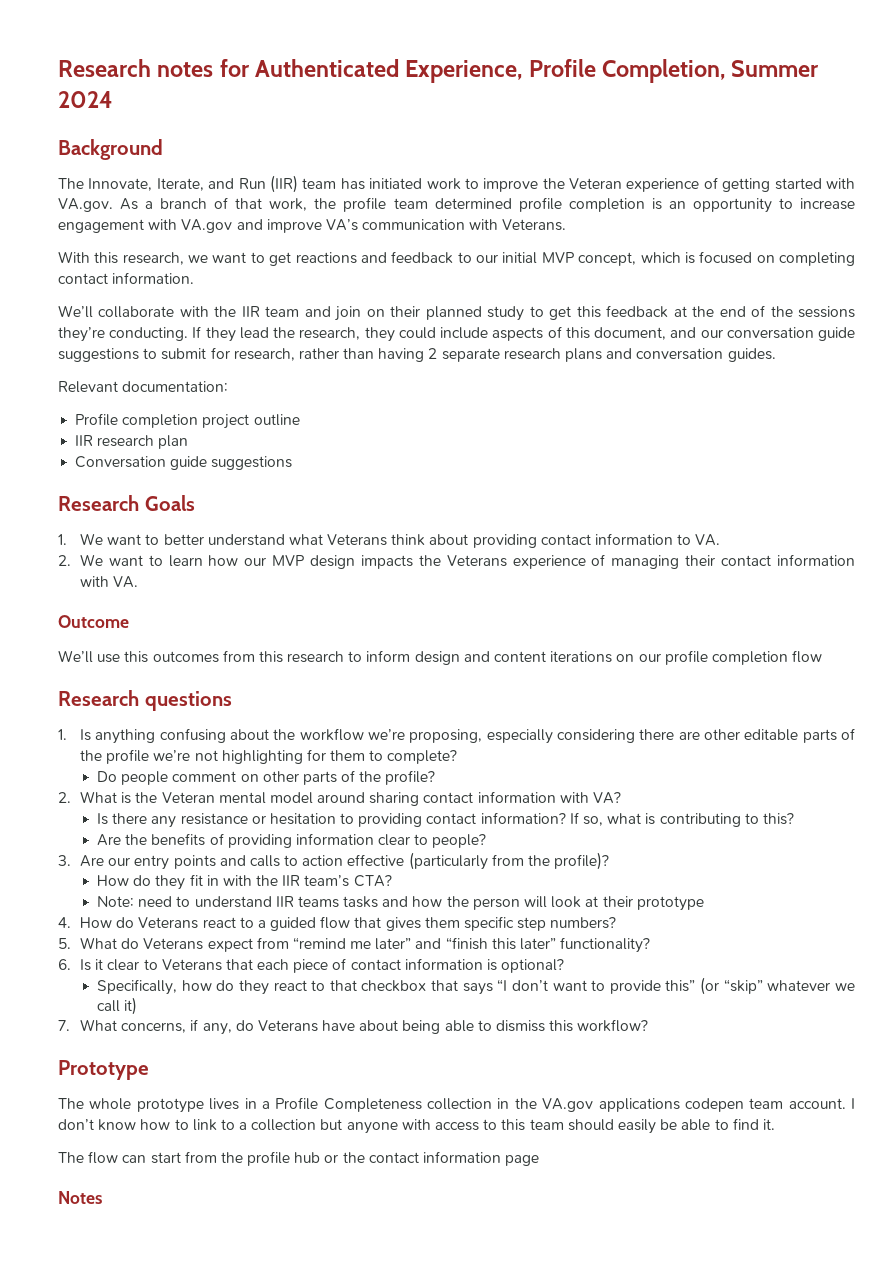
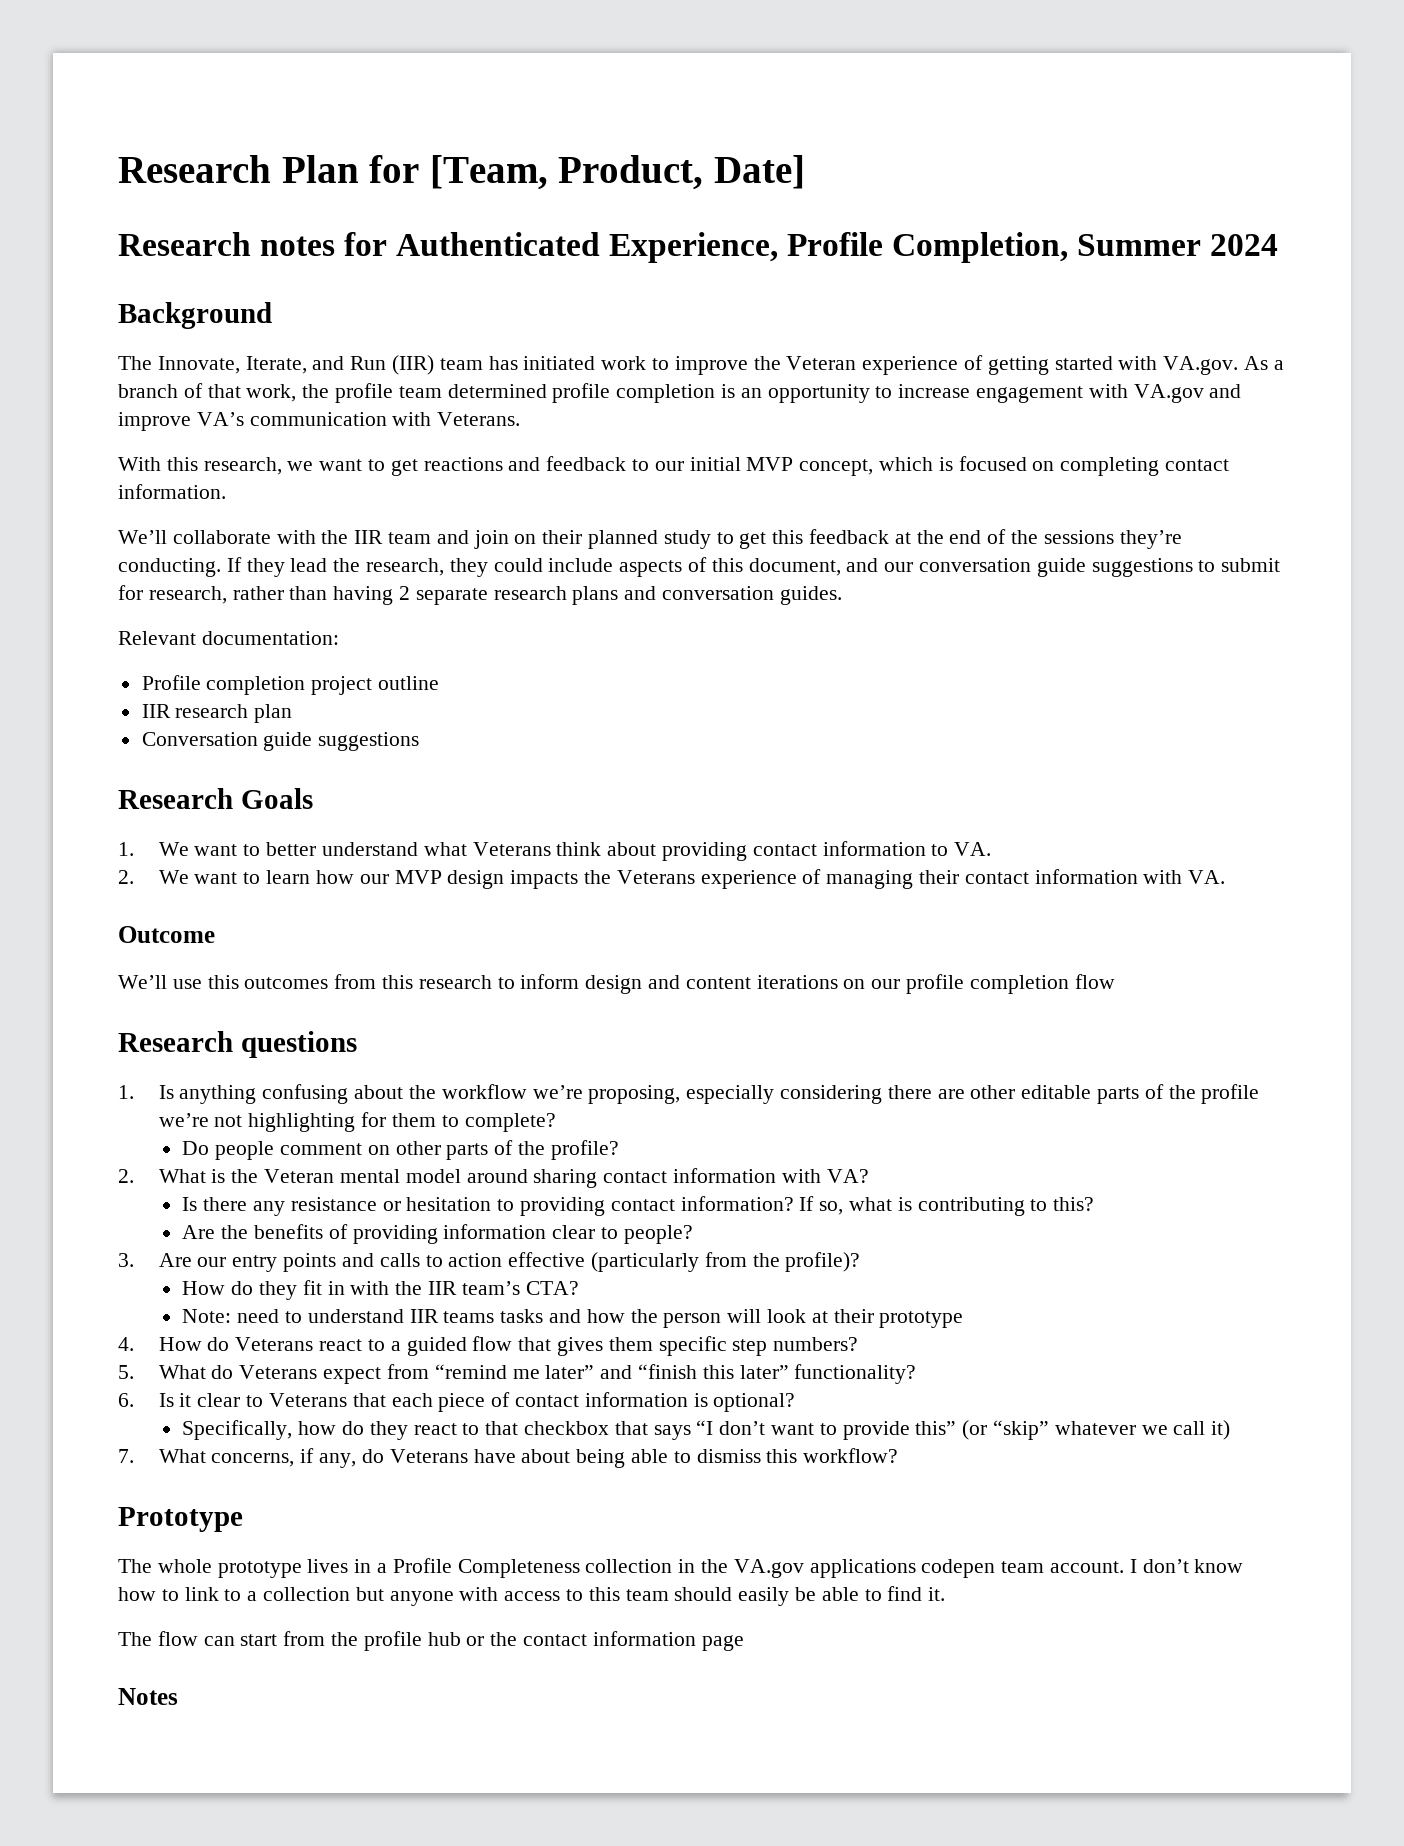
+ Research Plan for [Team, Product, Date]

